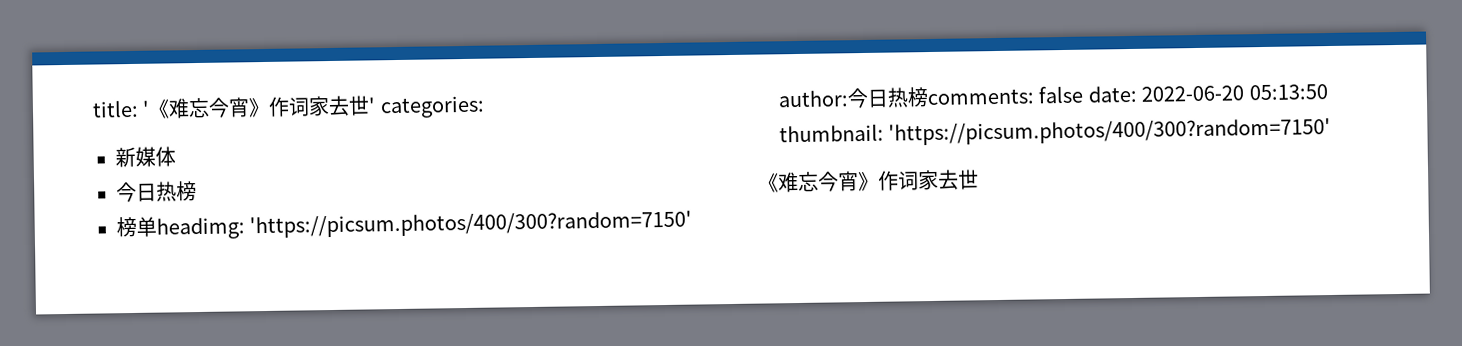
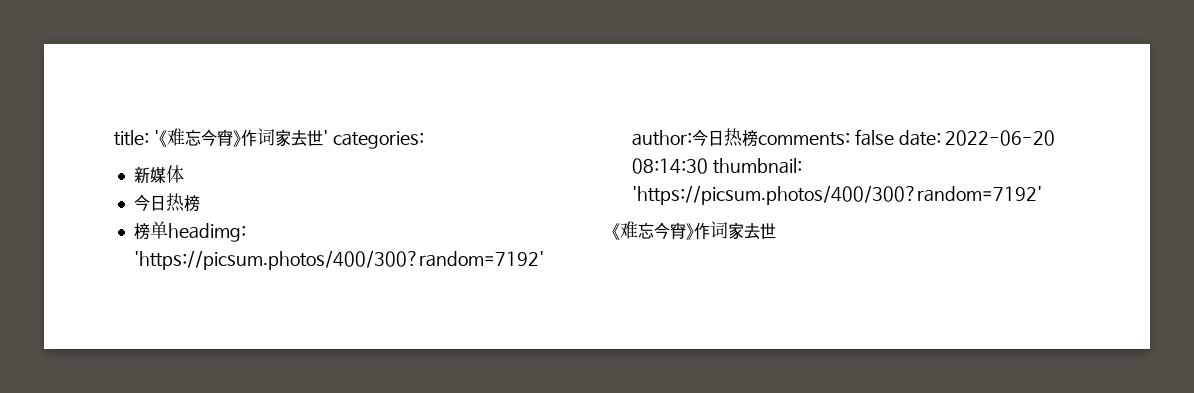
- 榜单headimg: 'https://picsum.photos/400/300?random=7150' author:今日热榜comments: false date: 2022-06-20 05:13:50 thumbnail: 'https://picsum.photos/400/300?random=7150'
+ 榜单headimg: 'https://picsum.photos/400/300?random=7192' author:今日热榜comments: false date: 2022-06-20 08:14:30 thumbnail: 'https://picsum.photos/400/300?random=7192'

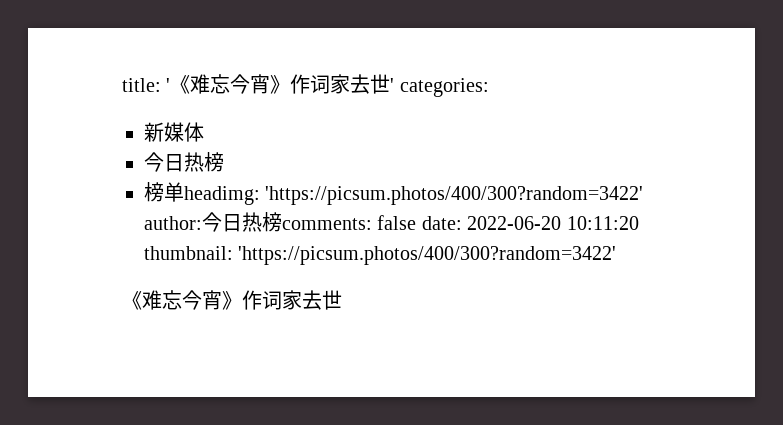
- 榜单headimg: 'https://picsum.photos/400/300?random=7192' author:今日热榜comments: false date: 2022-06-20 08:14:30 thumbnail: 'https://picsum.photos/400/300?random=7192'
+ 榜单headimg: 'https://picsum.photos/400/300?random=3422' author:今日热榜comments: false date: 2022-06-20 10:11:20 thumbnail: 'https://picsum.photos/400/300?random=3422'

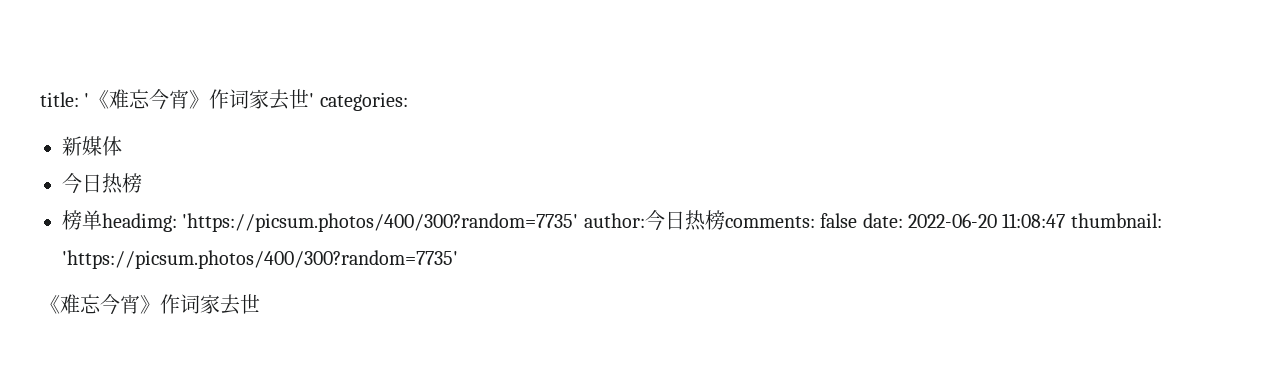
- 榜单headimg: 'https://picsum.photos/400/300?random=3422' author:今日热榜comments: false date: 2022-06-20 10:11:20 thumbnail: 'https://picsum.photos/400/300?random=3422'
+ 榜单headimg: 'https://picsum.photos/400/300?random=7735' author:今日热榜comments: false date: 2022-06-20 11:08:47 thumbnail: 'https://picsum.photos/400/300?random=7735'

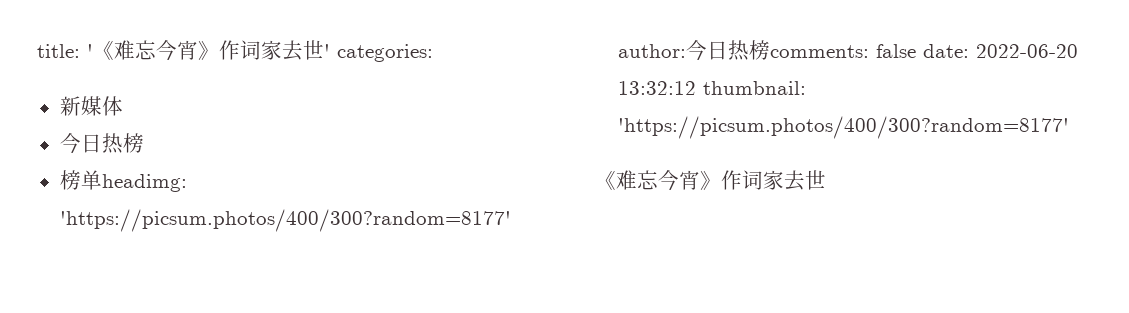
- 榜单headimg: 'https://picsum.photos/400/300?random=7735' author:今日热榜comments: false date: 2022-06-20 11:08:47 thumbnail: 'https://picsum.photos/400/300?random=7735'
+ 榜单headimg: 'https://picsum.photos/400/300?random=8177' author:今日热榜comments: false date: 2022-06-20 13:32:12 thumbnail: 'https://picsum.photos/400/300?random=8177'

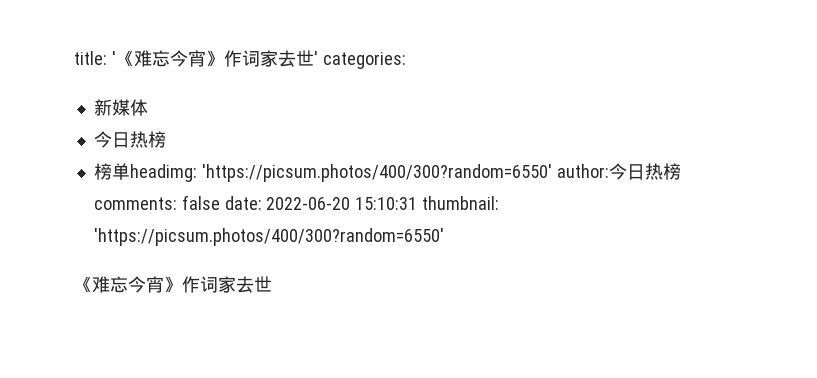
- 榜单headimg: 'https://picsum.photos/400/300?random=8177' author:今日热榜comments: false date: 2022-06-20 13:32:12 thumbnail: 'https://picsum.photos/400/300?random=8177'
+ 榜单headimg: 'https://picsum.photos/400/300?random=6550' author:今日热榜comments: false date: 2022-06-20 15:10:31 thumbnail: 'https://picsum.photos/400/300?random=6550'

